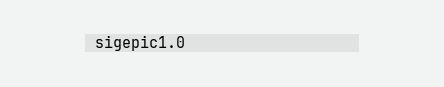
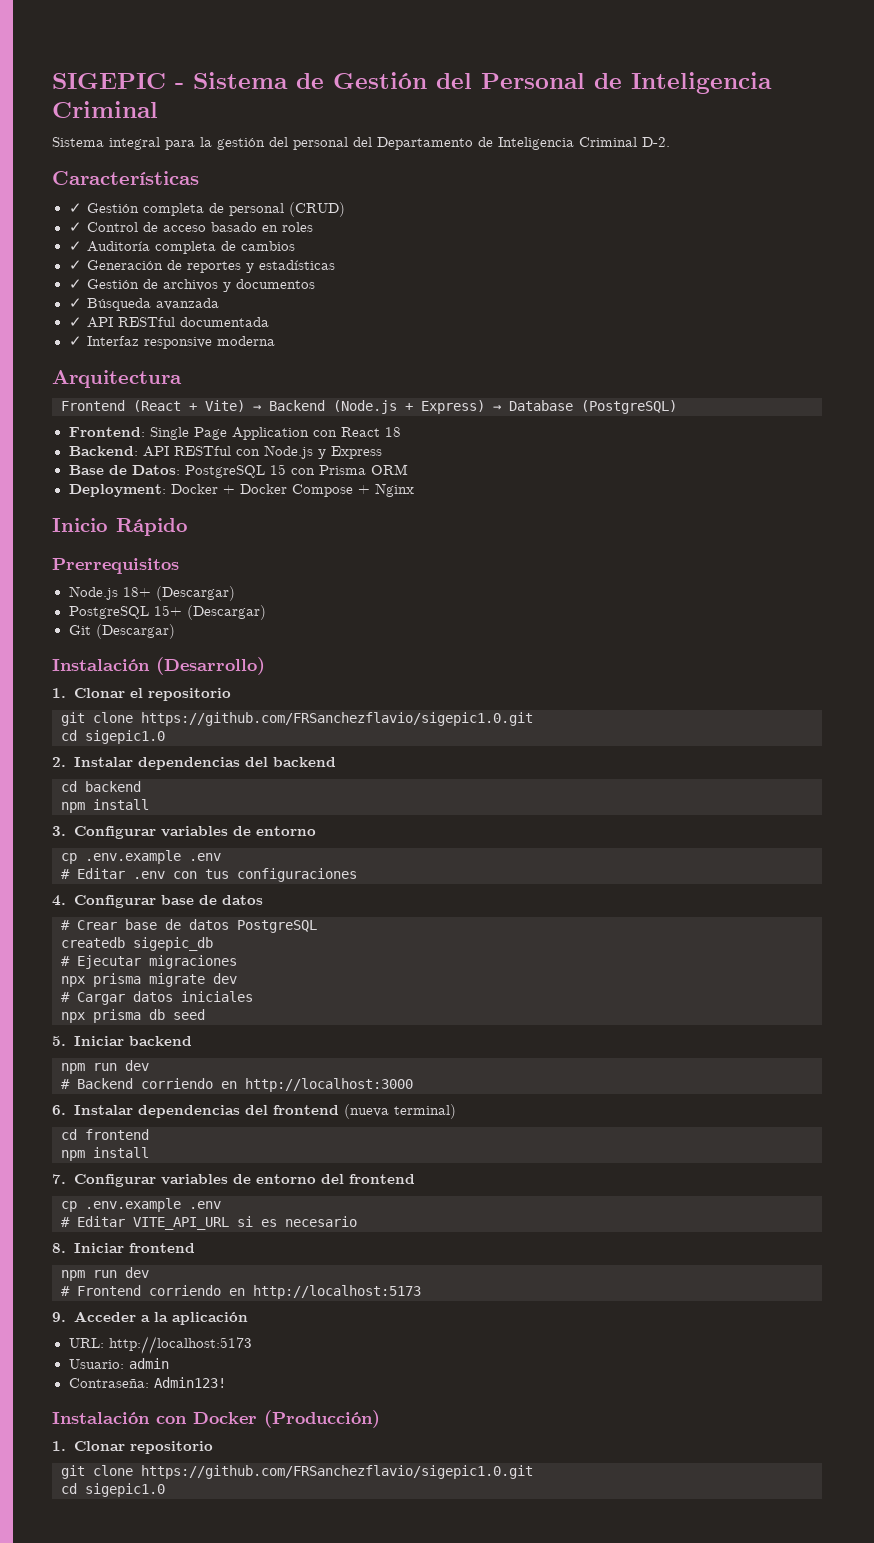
- sigepic1.0
+ SIGEPIC - Sistema de Gestión del Personal de Inteligencia Criminal
+ Sistema integral para la gestión del personal del Departamento de Inteligencia Criminal D-2.
+ Características
+ ✓ Gestión completa de personal (CRUD)
+ ✓ Control de acceso basado en roles
+ ✓ Auditoría completa de cambios
+ ✓ Generación de reportes y estadísticas
+ ✓ Gestión de archivos y documentos
+ ✓ Búsqueda avanzada
+ ✓ API RESTful documentada
+ ✓ Interfaz responsive moderna
+ Arquitectura
+ Frontend (React + Vite) → Backend (Node.js + Express) → Database (PostgreSQL)
+ Frontend: Single Page Application con React 18
+ Backend: API RESTful con Node.js y Express
+ Base de Datos: PostgreSQL 15 con Prisma ORM
+ Deployment: Docker + Docker Compose + Nginx
+ Inicio Rápido
+ Prerrequisitos
+ Node.js 18+ (Descargar)
+ PostgreSQL 15+ (Descargar)
+ Git (Descargar)
+ Instalación (Desarrollo)
+ 1. Clonar el repositorio
+ git clone https://github.com/FRSanchezflavio/sigepic1.0.git
+ cd sigepic1.0
+ 2. Instalar dependencias del backend
+ cd backend
+ npm install
+ 3. Configurar variables de entorno
+ cp .env.example .env
+ # Editar .env con tus configuraciones
+ 4. Configurar base de datos
+ # Crear base de datos PostgreSQL
+ createdb sigepic_db
+ # Ejecutar migraciones
+ npx prisma migrate dev
+ # Cargar datos iniciales
+ npx prisma db seed
+ 5. Iniciar backend
+ npm run dev
+ # Backend corriendo en http://localhost:3000
+ 6. Instalar dependencias del frontend (nueva terminal)
+ cd frontend
+ npm install
+ 7. Configurar variables de entorno del frontend
+ cp .env.example .env
+ # Editar VITE_API_URL si es necesario
+ 8. Iniciar frontend
+ npm run dev
+ # Frontend corriendo en http://localhost:5173
+ 9. Acceder a la aplicación
+ URL: http://localhost:5173
+ Usuario: admin
+ Contraseña: Admin123!
+ Instalación con Docker (Producción)
+ 1. Clonar repositorio
+ git clone https://github.com/FRSanchezflavio/sigepic1.0.git
+ cd sigepic1.0

